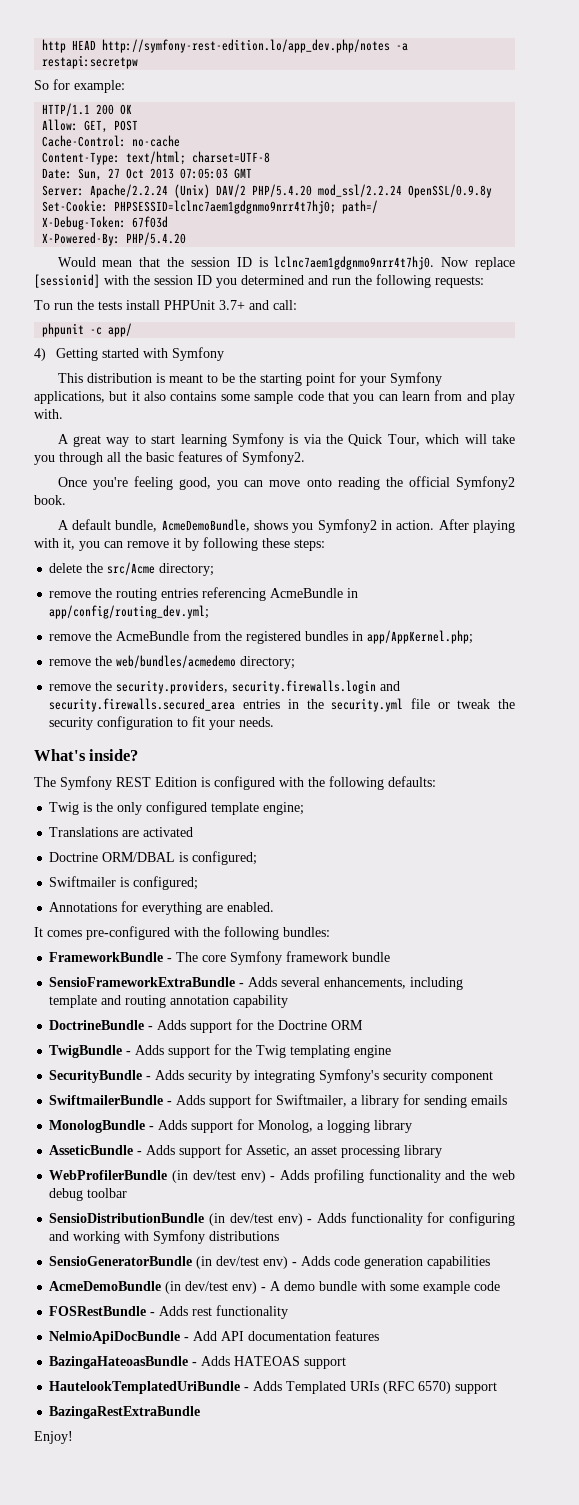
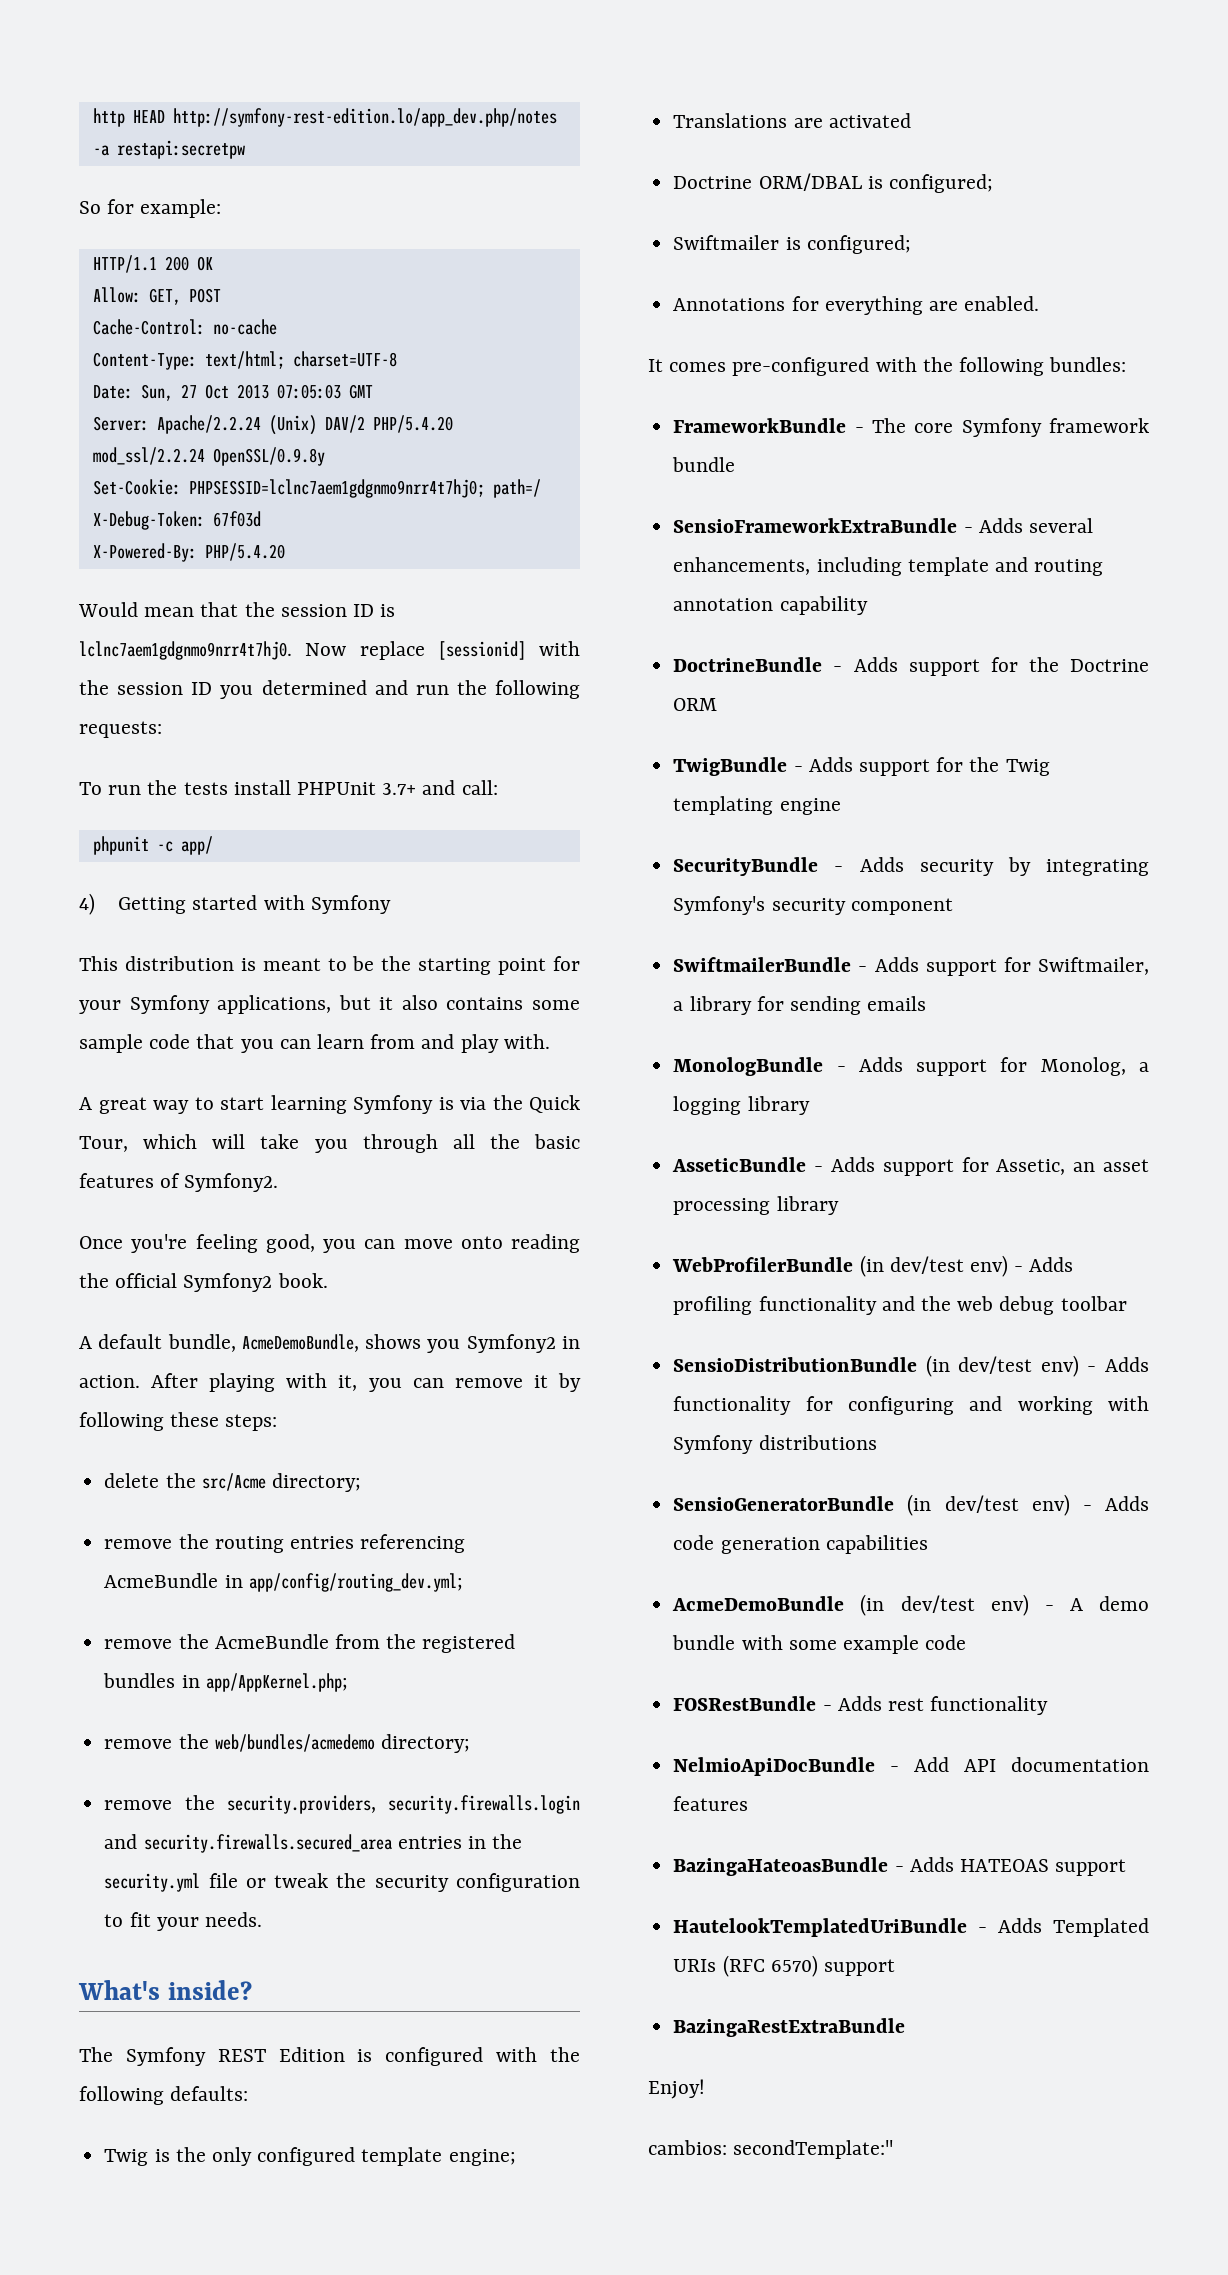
+ cambios: secondTemplate:''

